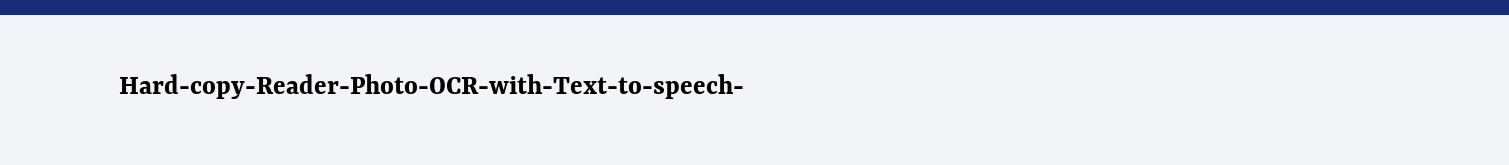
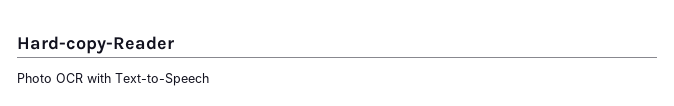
- Hard-copy-Reader-Photo-OCR-with-Text-to-speech-
+ Hard-copy-Reader
+ Photo OCR with Text-to-Speech

